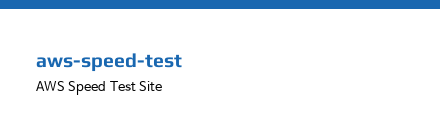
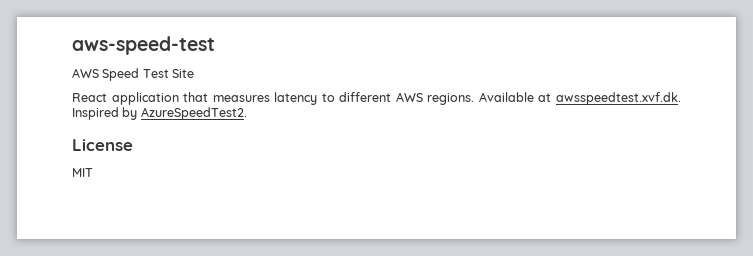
+ React application that measures latency to different AWS regions. Available at awsspeedtest.xvf.dk. Inspired by AzureSpeedTest2.
+ License
+ MIT

